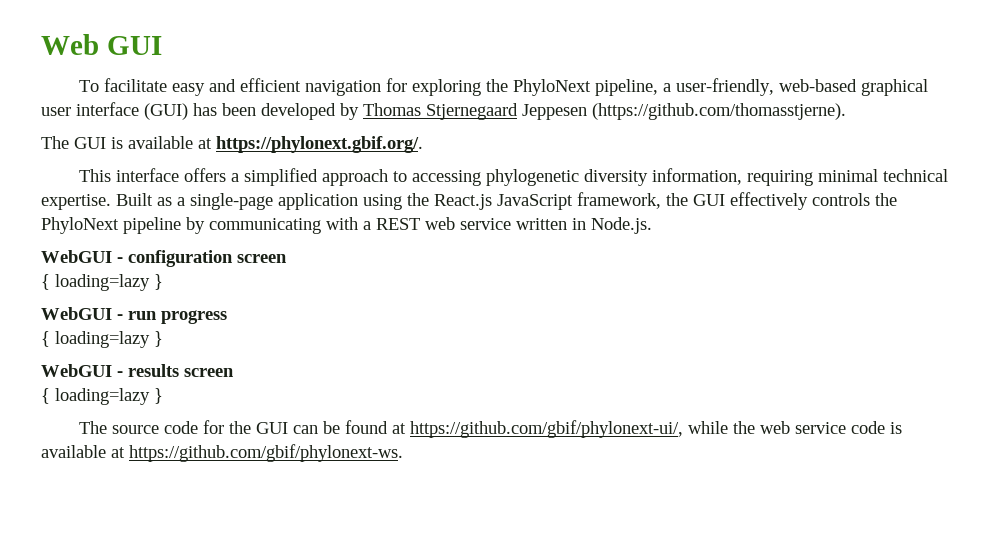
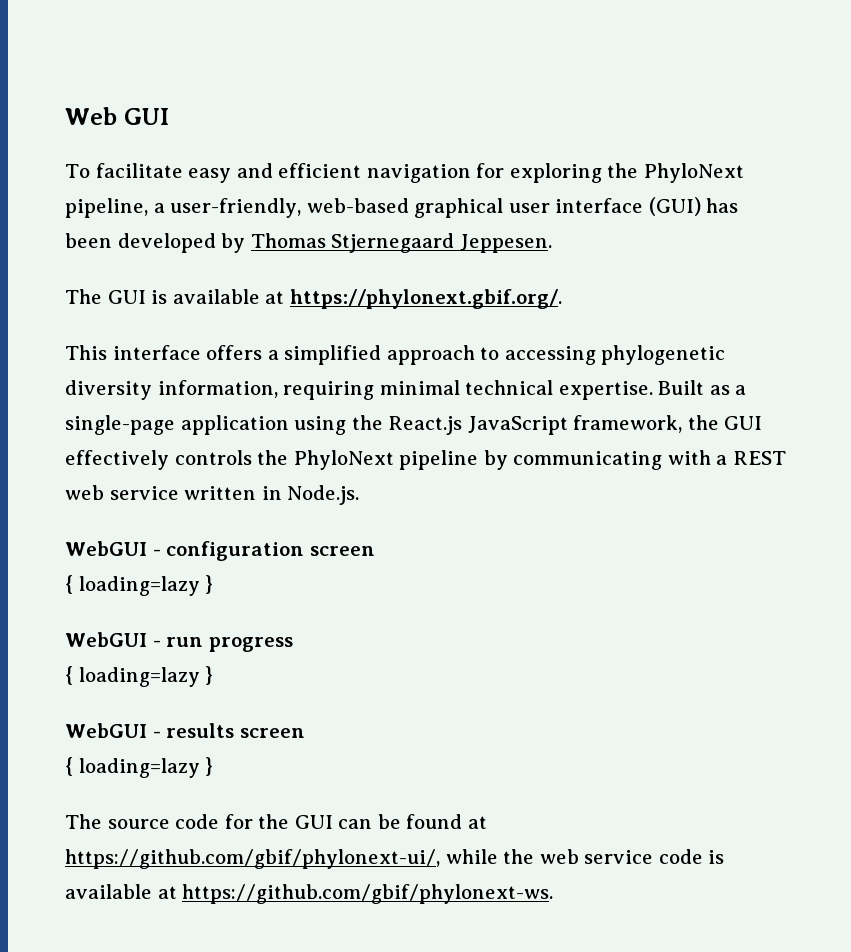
- To facilitate easy and efficient navigation for exploring the PhyloNext pipeline, a user-friendly, web-based graphical user interface (GUI) has been developed by Thomas Stjernegaard Jeppesen (https://github.com/thomasstjerne).
+ To facilitate easy and efficient navigation for exploring the PhyloNext pipeline, a user-friendly, web-based graphical user interface (GUI) has been developed by Thomas Stjernegaard Jeppesen.

